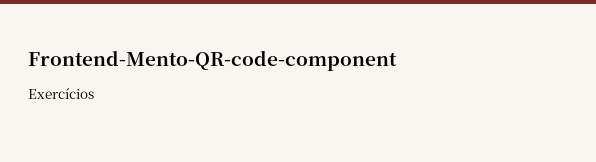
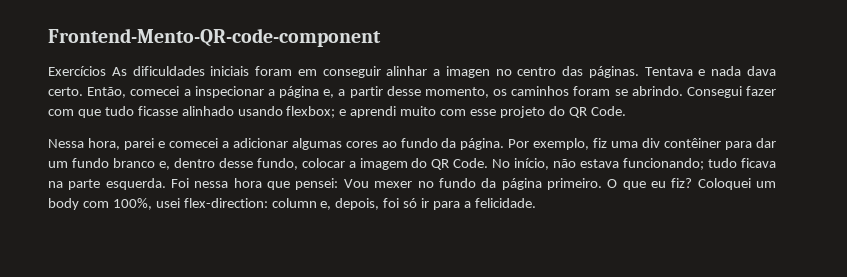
- Exercícios
+ Exercícios As dificuldades iniciais foram em conseguir alinhar a imagen no centro das páginas. Tentava e nada dava certo. Então, comecei a inspecionar a página e, a partir desse momento, os caminhos foram se abrindo. Consegui fazer com que tudo ficasse alinhado usando flexbox; e aprendi muito com esse projeto do QR Code.
+ Nessa hora, parei e comecei a adicionar algumas cores ao fundo da página. Por exemplo, fiz uma div contêiner para dar um fundo branco e, dentro desse fundo, colocar a imagem do QR Code. No início, não estava funcionando; tudo ficava na parte esquerda. Foi nessa hora que pensei: Vou mexer no fundo da página primeiro. O que eu fiz? Coloquei um body com 100%, usei flex-direction: column e, depois, foi só ir para a felicidade.

